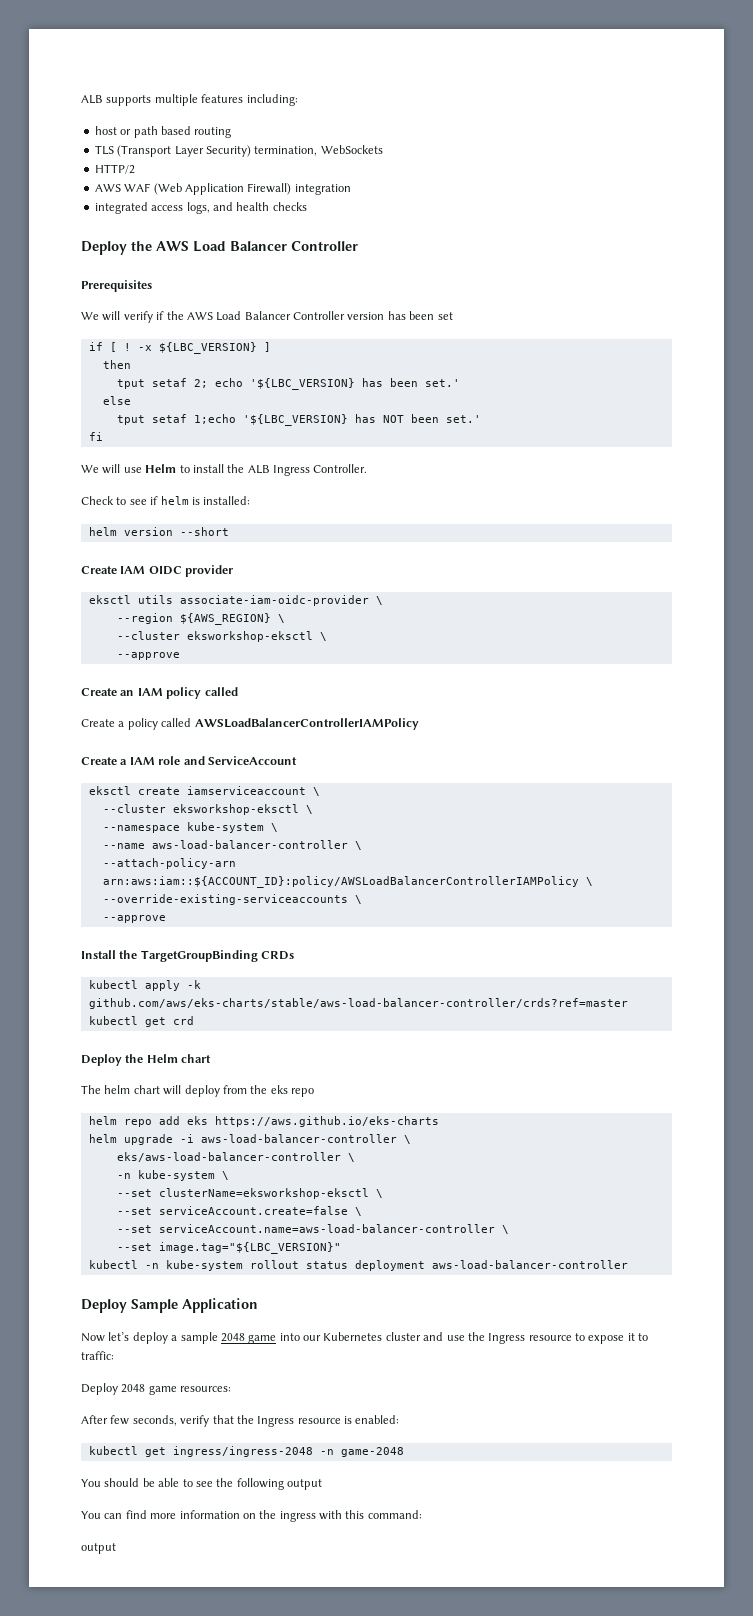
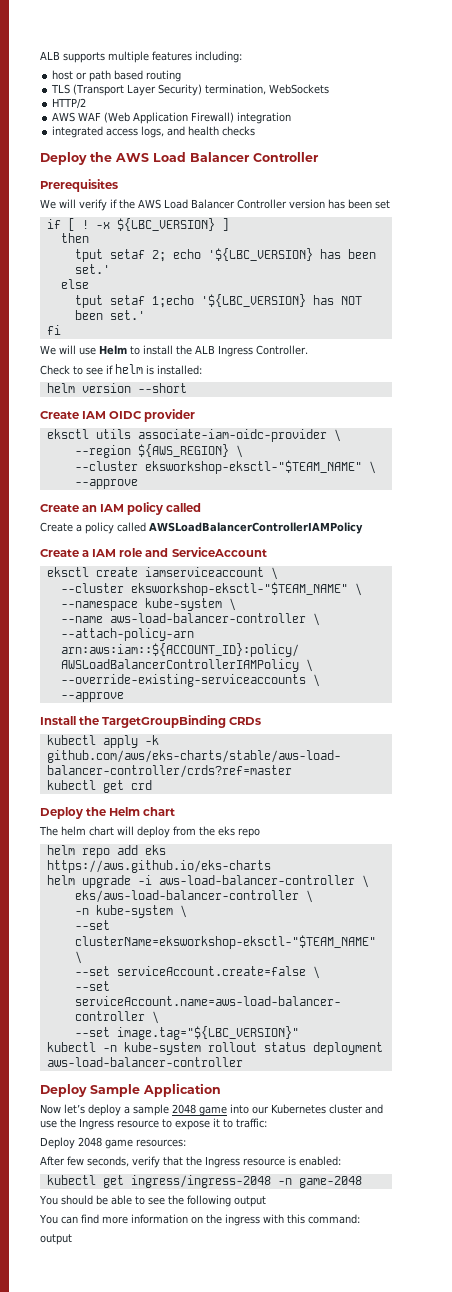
  --region ${AWS_REGION} \
- --cluster eksworkshop-eksctl \
+ --cluster eksworkshop-eksctl-"$TEAM_NAME" \
  eksctl create iamserviceaccount \
- --cluster eksworkshop-eksctl \
+ --cluster eksworkshop-eksctl-"$TEAM_NAME" \
- --set clusterName=eksworkshop-eksctl \
+ --set clusterName=eksworkshop-eksctl-"$TEAM_NAME" \

